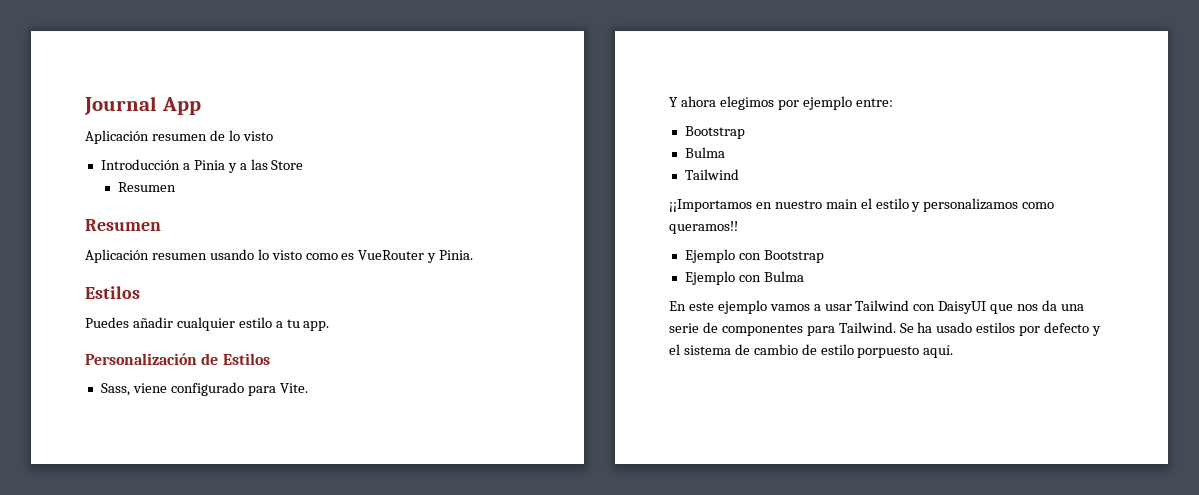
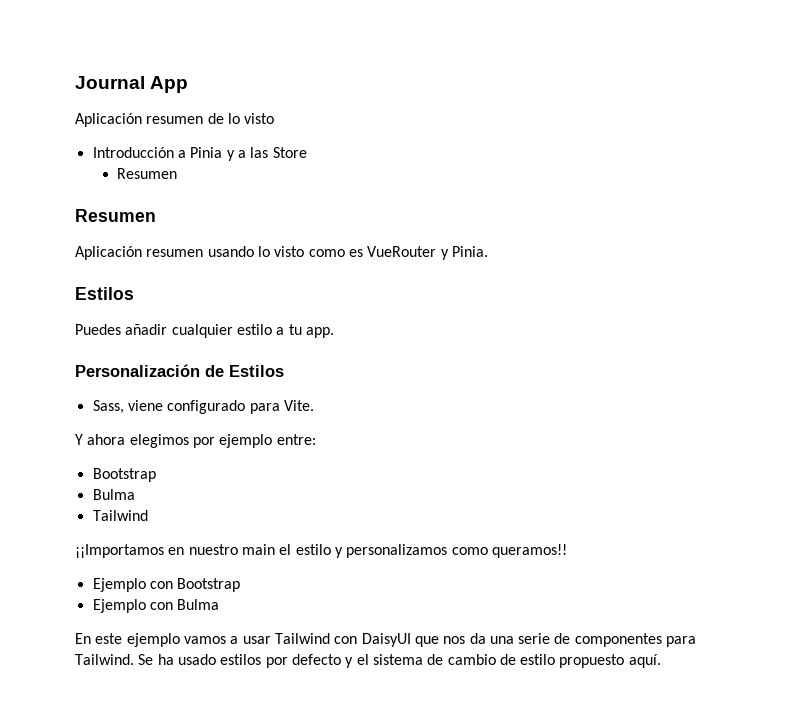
- Se ha usado estilos por defecto y el sistema de cambio de estilo porpuesto aquí.
+ Se ha usado estilos por defecto y el sistema de cambio de estilo propuesto aquí.

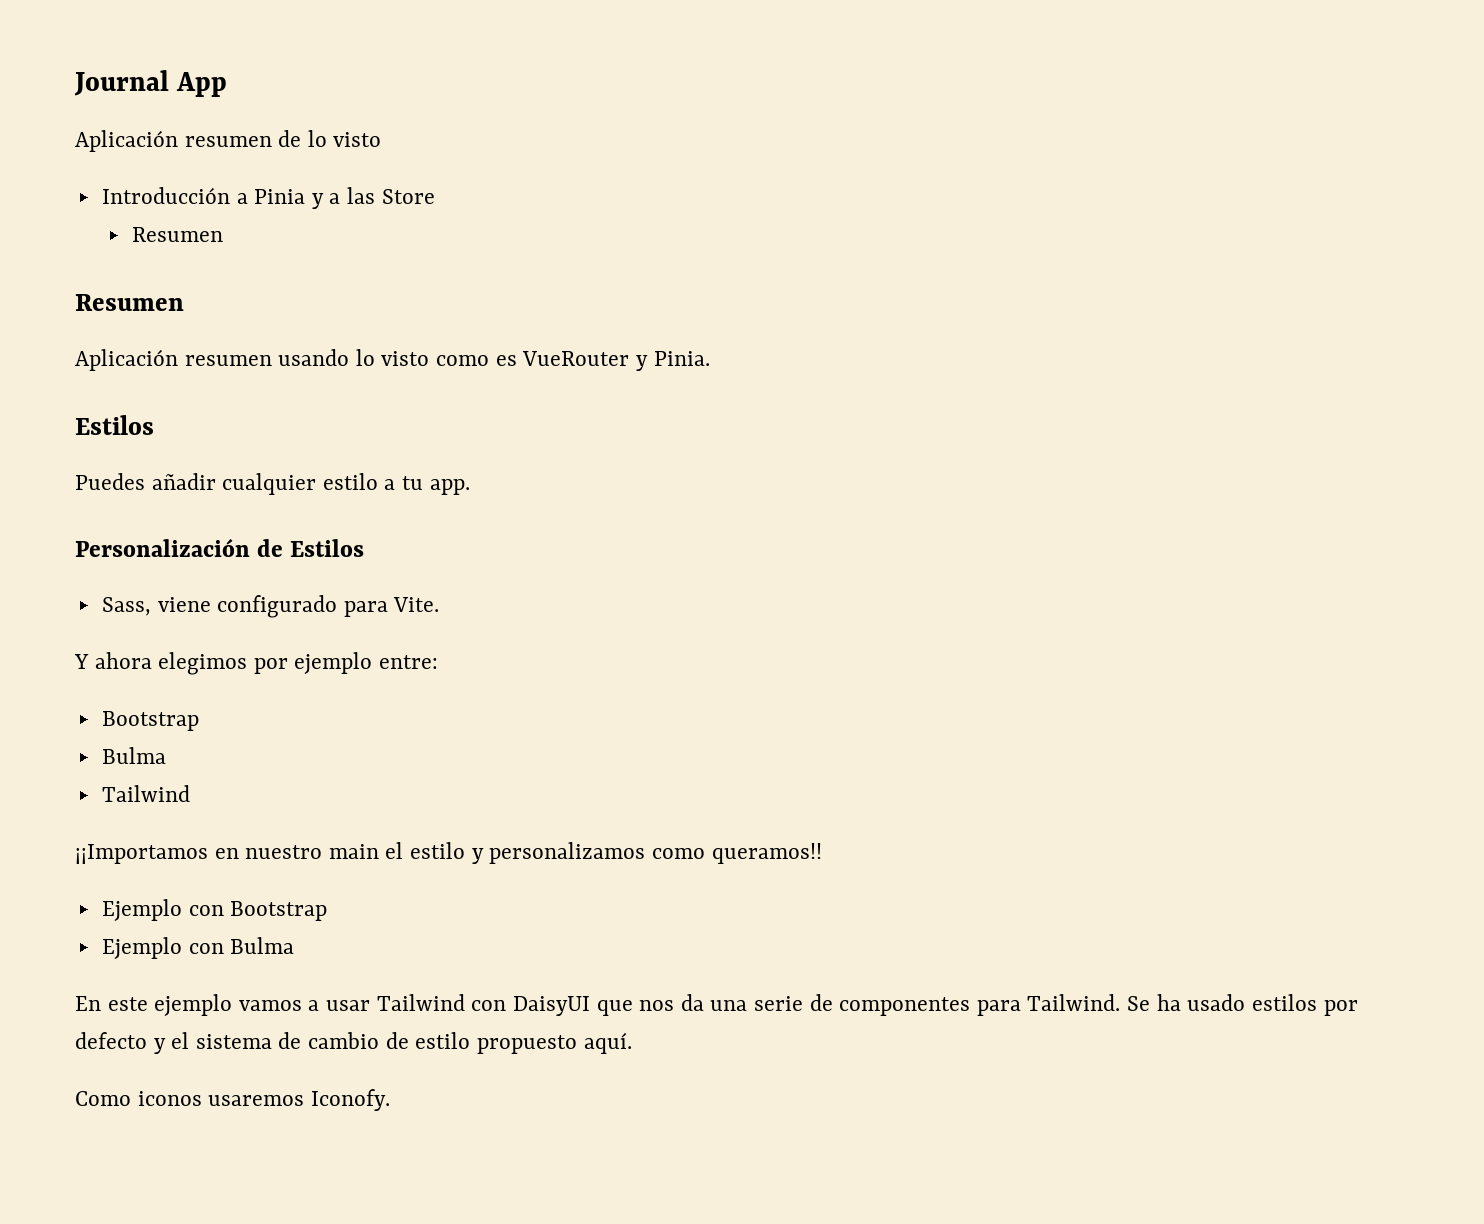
+ Como iconos usaremos Iconofy.

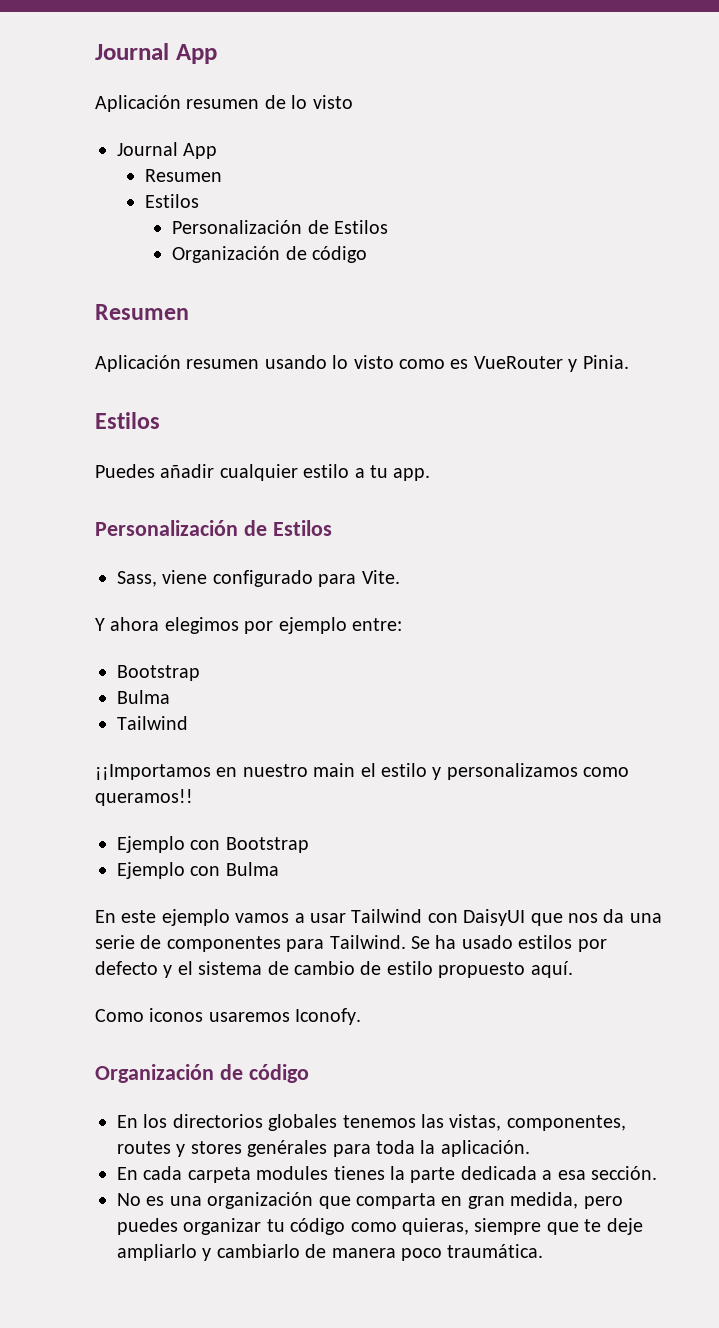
  Aplicación resumen de lo visto
- Introducción a Pinia y a las Store
+ Journal App
  Resumen
+ Estilos
+ Personalización de Estilos
+ Organización de código
  Como iconos usaremos Iconofy.
+ Organización de código
+ En los directorios globales tenemos las vistas, componentes, routes y stores genérales para toda la aplicación.
+ En cada carpeta modules tienes la parte dedicada a esa sección.
+ No es una organización que comparta en gran medida, pero puedes organizar tu código como quieras, siempre que te deje ampliarlo y cambiarlo de manera poco traumática.

